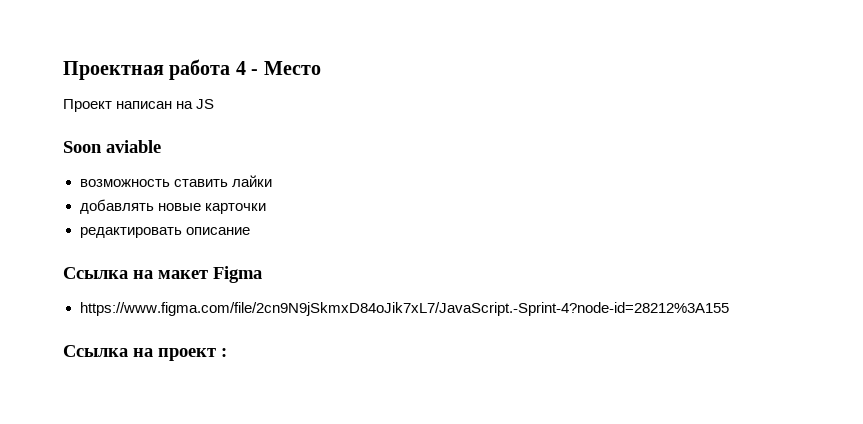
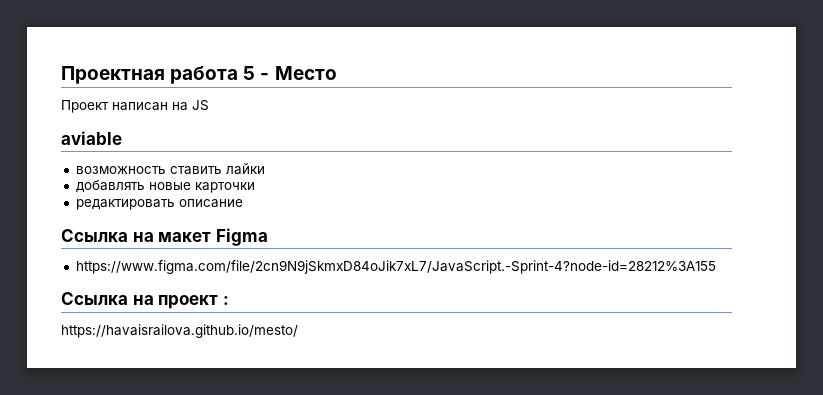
- Проектная работа 4 - Место
+ Проектная работа 5 - Место
- Soon aviable
+ aviable
+ https://havaisrailova.github.io/mesto/

